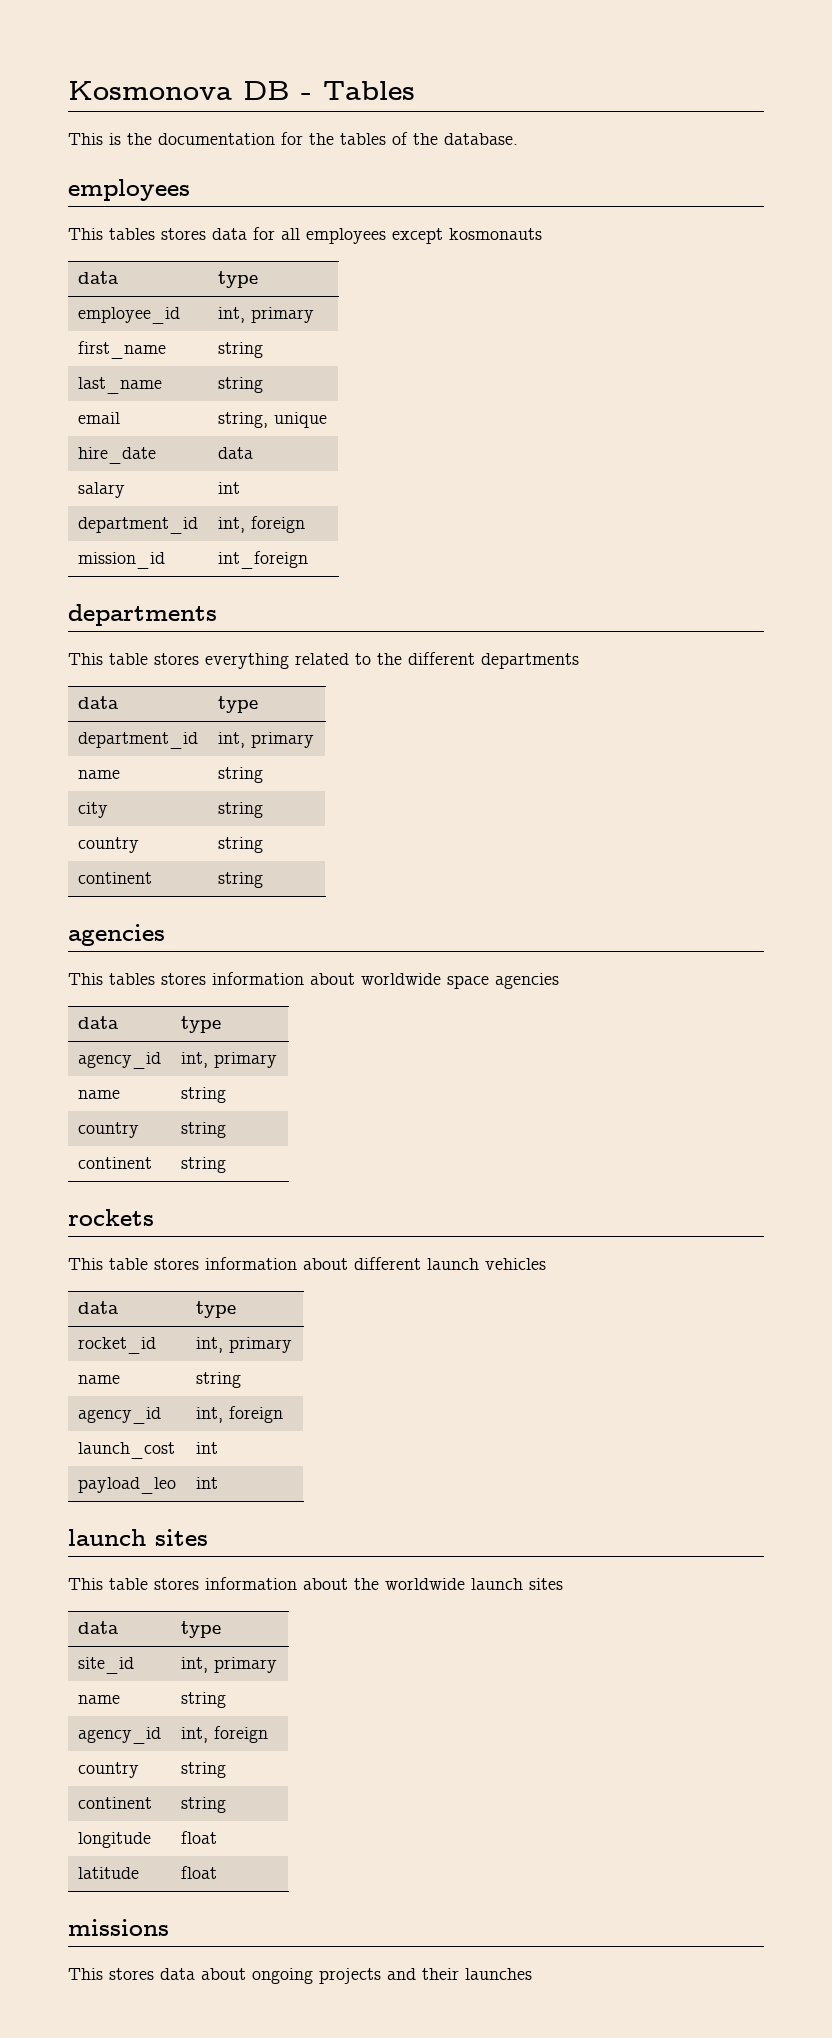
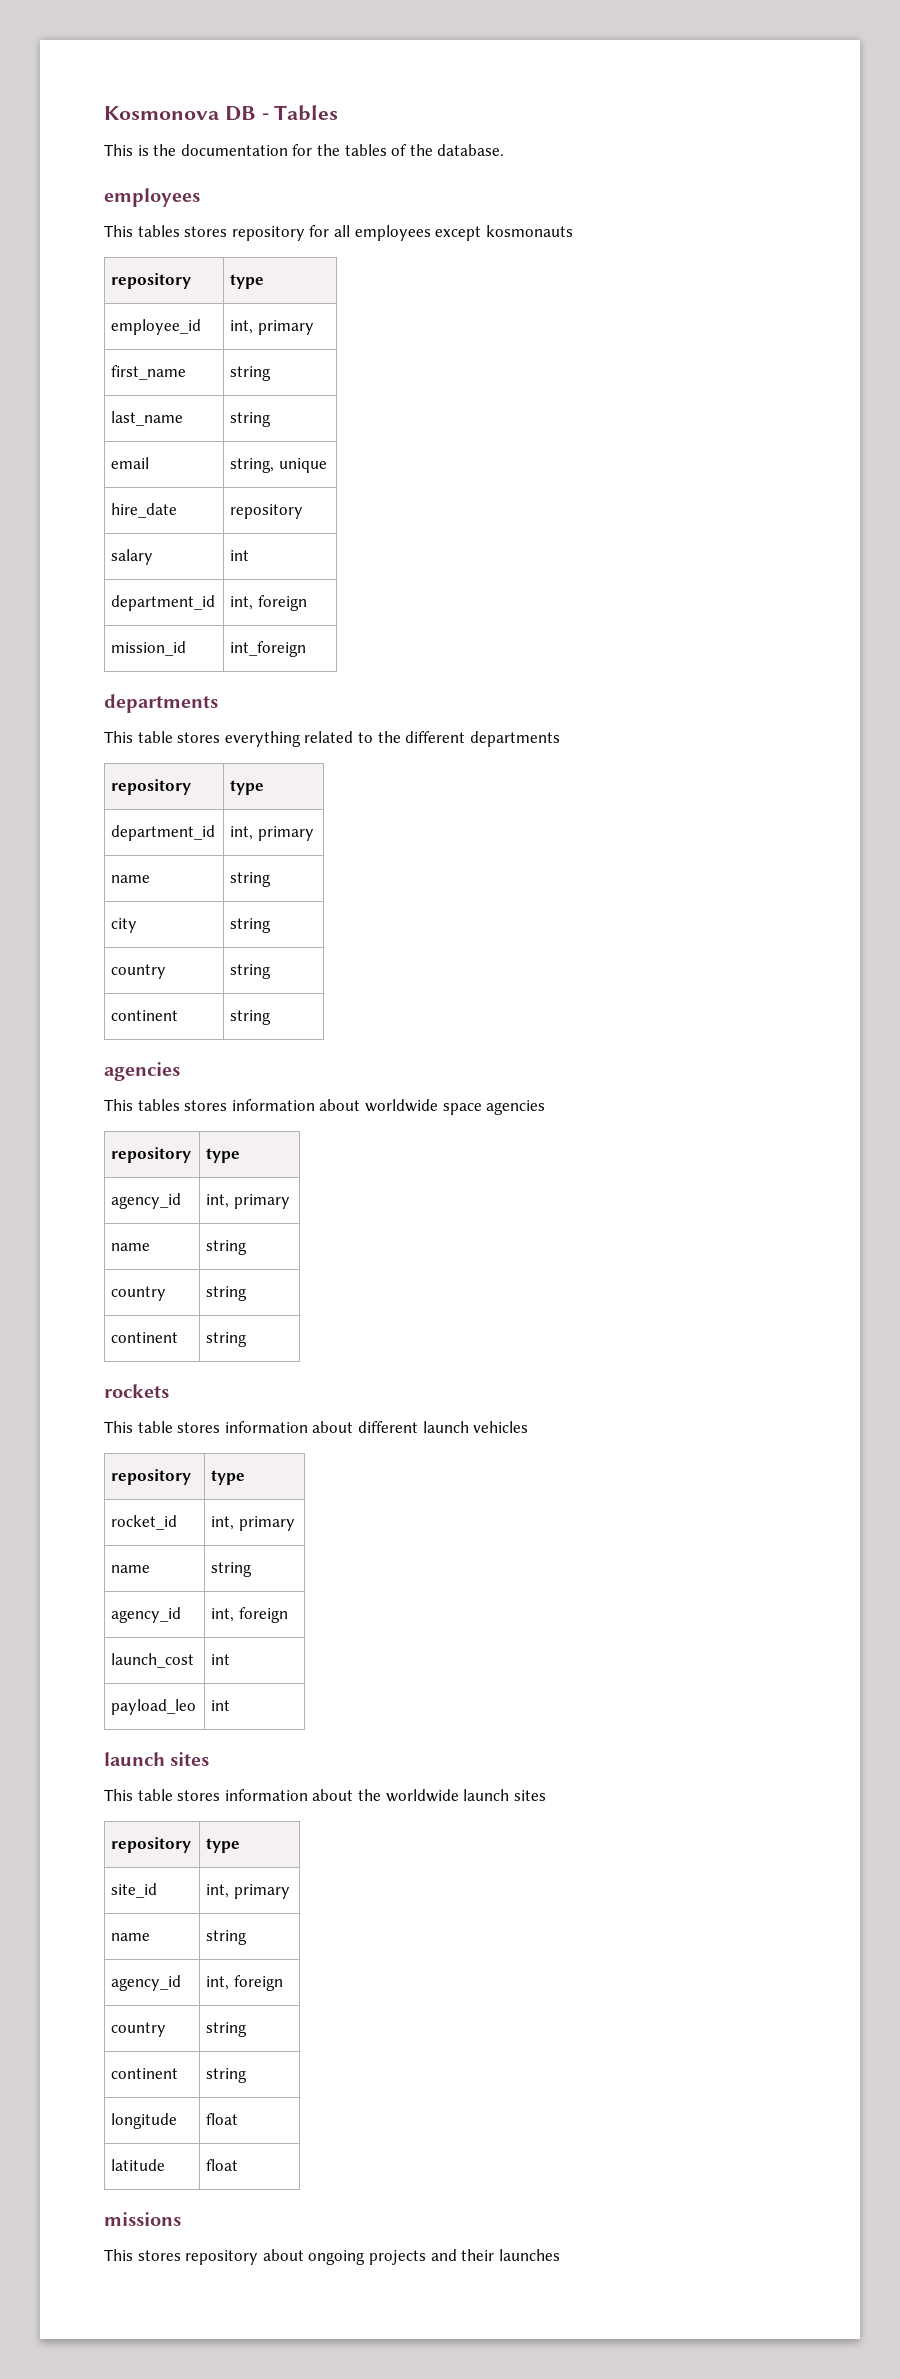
- This tables stores data for all employees except kosmonauts
- data | type
+ This tables stores repository for all employees except kosmonauts
+ repository | type
- hire_date | data
+ hire_date | repository
  This table stores everything related to the different departments
- data | type
+ repository | type
  This tables stores information about worldwide space agencies
- data | type
+ repository | type
  This table stores information about different launch vehicles
- data | type
+ repository | type
  This table stores information about the worldwide launch sites
- data | type
+ repository | type
- This stores data about ongoing projects and their launches
+ This stores repository about ongoing projects and their launches

